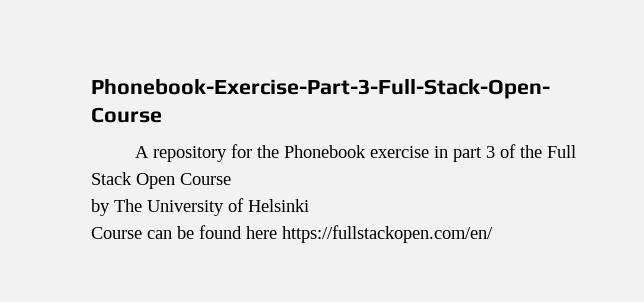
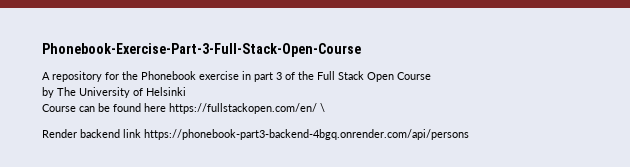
- Course can be found here https://fullstackopen.com/en/
+ Course can be found here https://fullstackopen.com/en/ \
+ Render backend link https://phonebook-part3-backend-4bgq.onrender.com/api/persons

